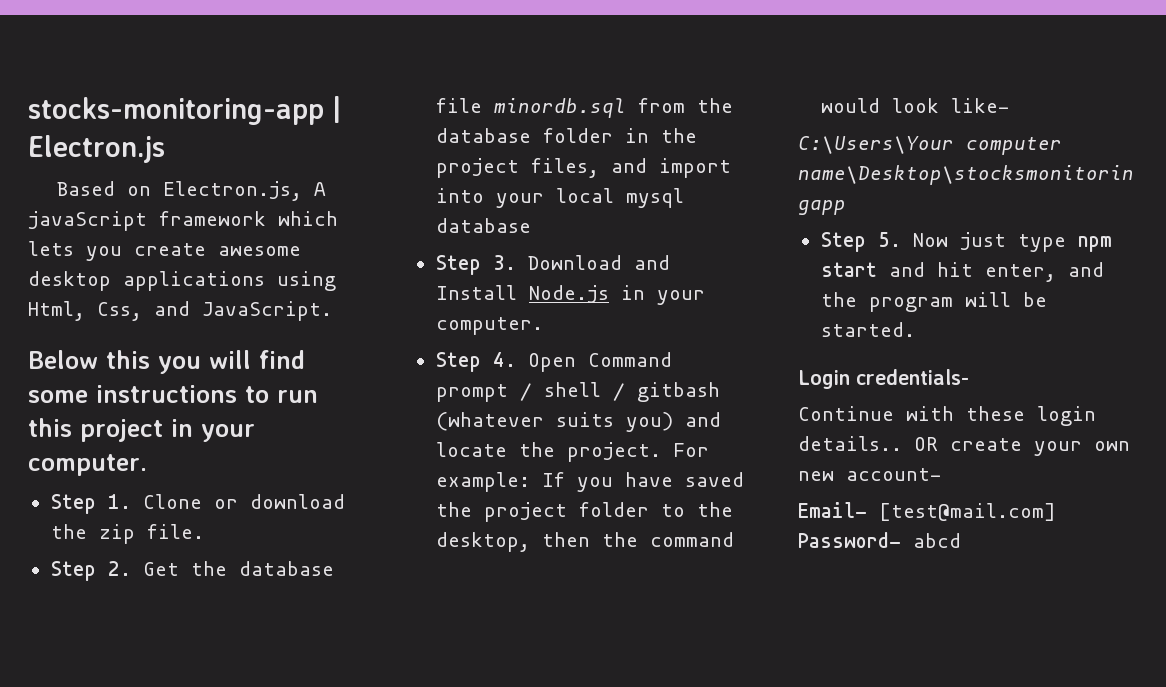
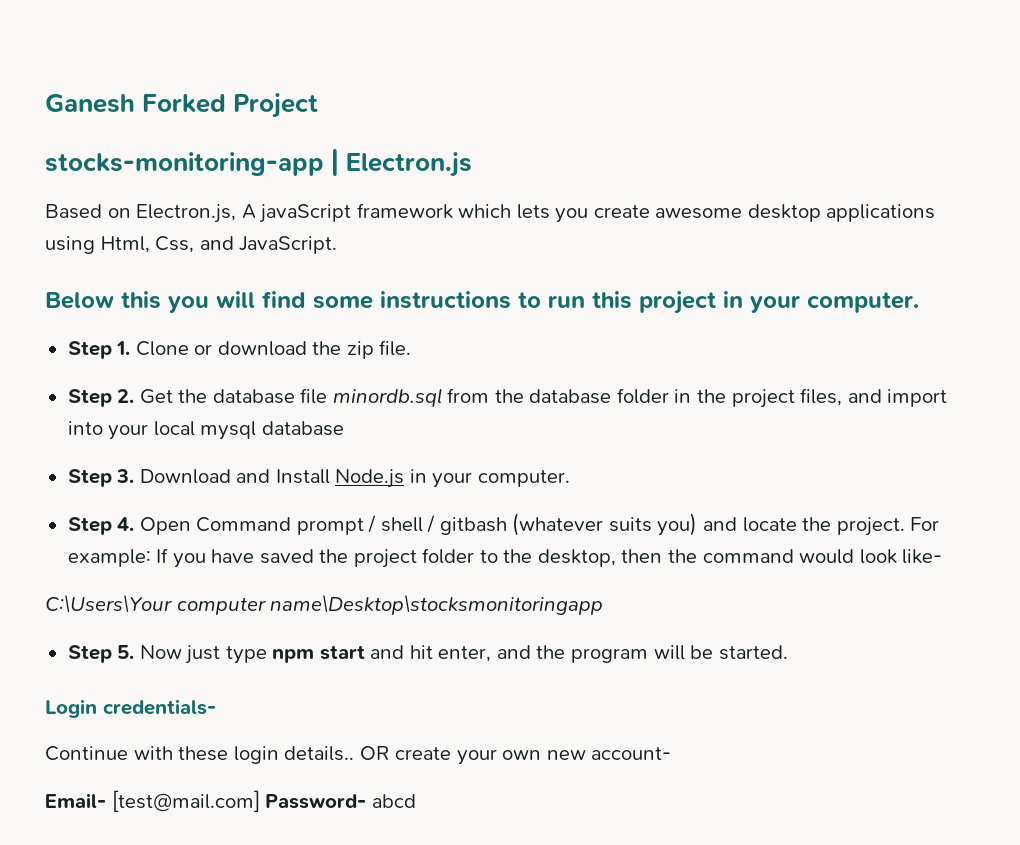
+ Ganesh Forked Project

